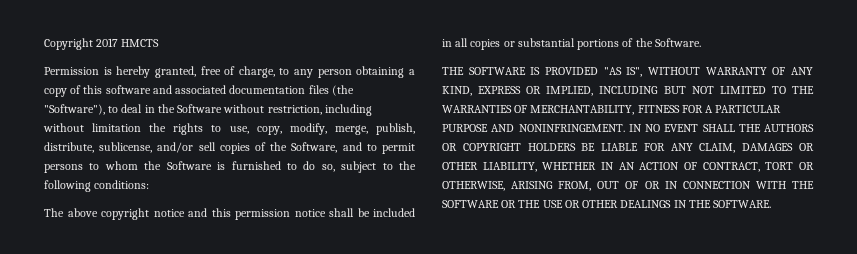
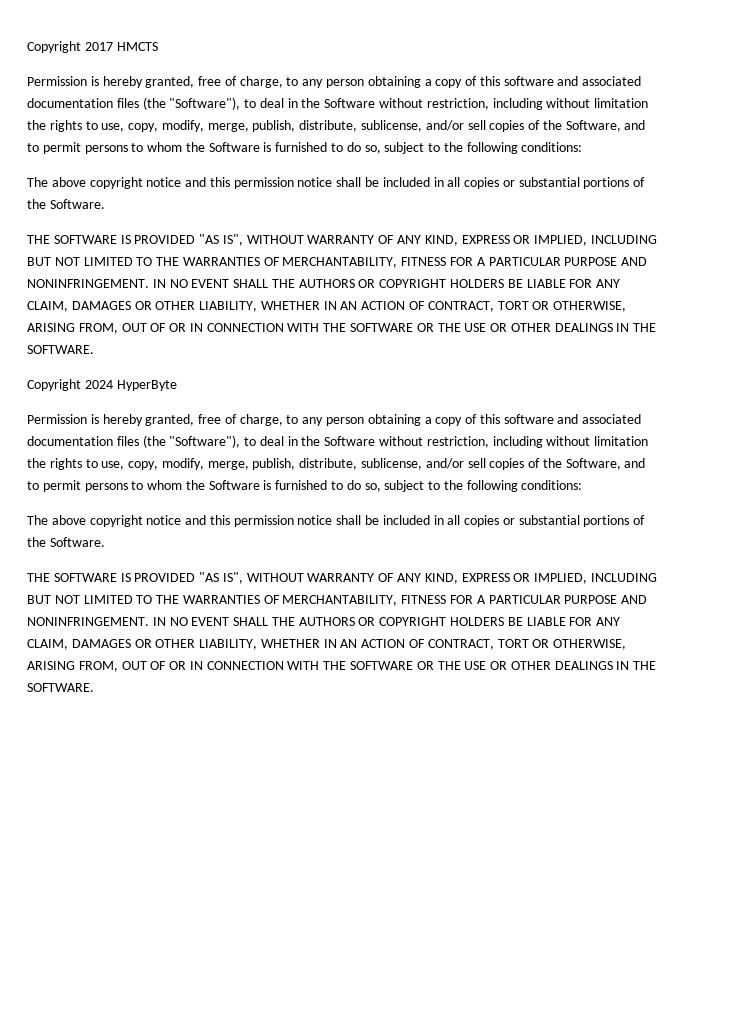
+ Copyright 2024 HyperByte
+ Permission is hereby granted, free of charge, to any person obtaining a copy of this software and associated documentation files (the "Software"), to deal in the Software without restriction, including without limitation the rights to use, copy, modify, merge, publish, distribute, sublicense, and/or sell copies of the Software, and to permit persons to whom the Software is furnished to do so, subject to the following conditions:
+ The above copyright notice and this permission notice shall be included in all copies or substantial portions of the Software.
+ THE SOFTWARE IS PROVIDED "AS IS", WITHOUT WARRANTY OF ANY KIND, EXPRESS OR IMPLIED, INCLUDING BUT NOT LIMITED TO THE WARRANTIES OF MERCHANTABILITY, FITNESS FOR A PARTICULAR PURPOSE AND NONINFRINGEMENT. IN NO EVENT SHALL THE AUTHORS OR COPYRIGHT HOLDERS BE LIABLE FOR ANY CLAIM, DAMAGES OR OTHER LIABILITY, WHETHER IN AN ACTION OF CONTRACT, TORT OR OTHERWISE, ARISING FROM, OUT OF OR IN CONNECTION WITH THE SOFTWARE OR THE USE OR OTHER DEALINGS IN THE SOFTWARE.

